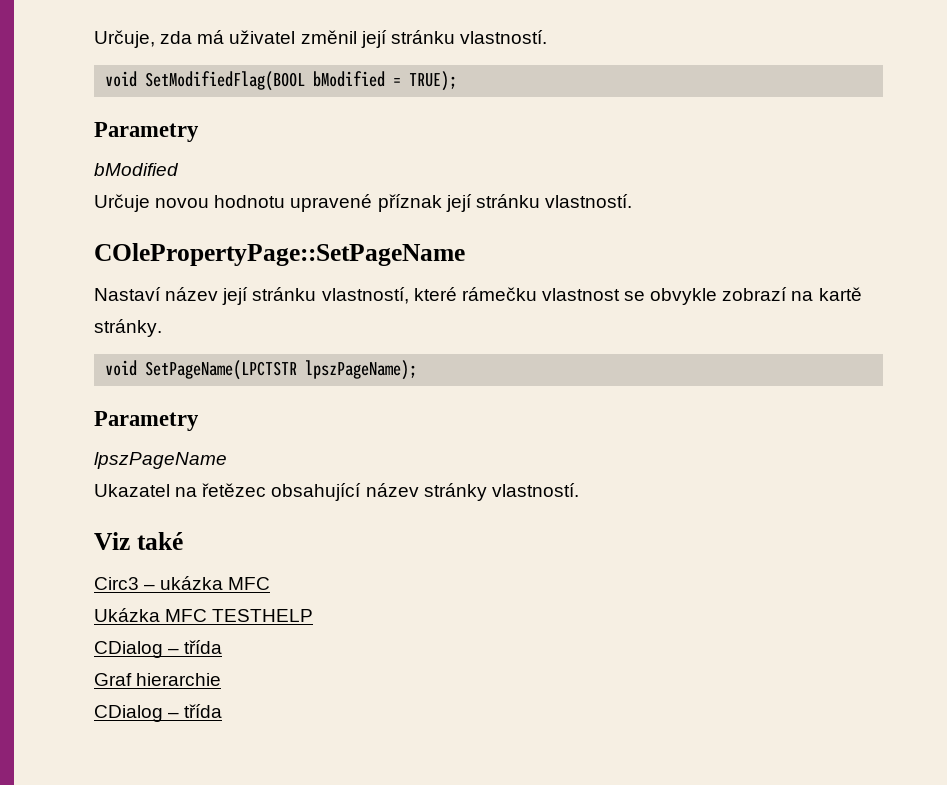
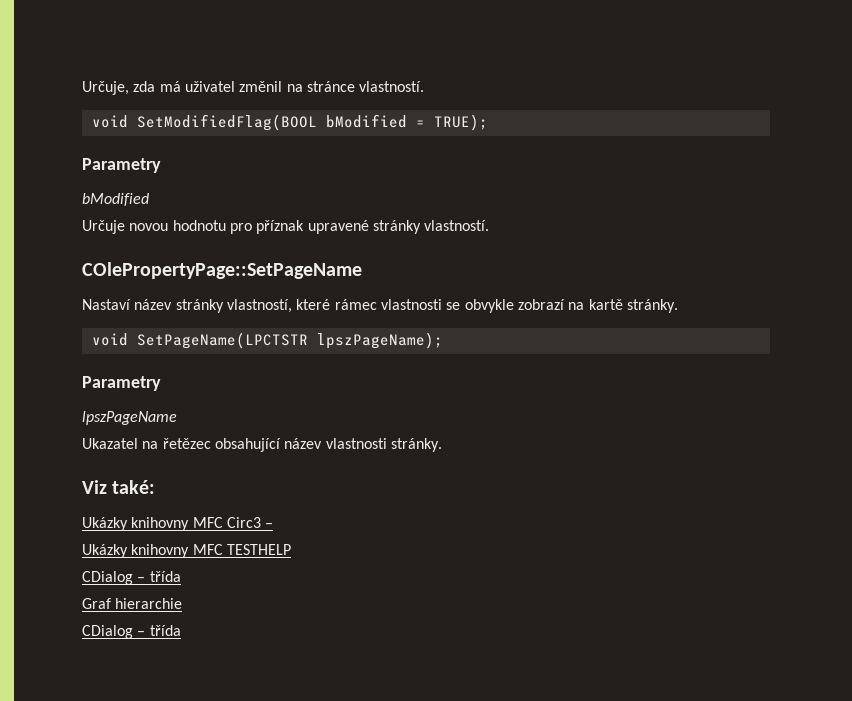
- Určuje, zda má uživatel změnil její stránku vlastností.
+ Určuje, zda má uživatel změnil na stránce vlastností.
- Určuje novou hodnotu upravené příznak její stránku vlastností.
+ Určuje novou hodnotu pro příznak upravené stránky vlastností.
- Nastaví název její stránku vlastností, které rámečku vlastnost se obvykle zobrazí na kartě stránky.
+ Nastaví název stránky vlastností, které rámec vlastnosti se obvykle zobrazí na kartě stránky.
- Ukazatel na řetězec obsahující název stránky vlastností.
+ Ukazatel na řetězec obsahující název vlastnosti stránky.
- Viz také
- Circ3 – ukázka MFC
- Ukázka MFC TESTHELP
+ Viz také:
+ Ukázky knihovny MFC Circ3 –
+ Ukázky knihovny MFC TESTHELP

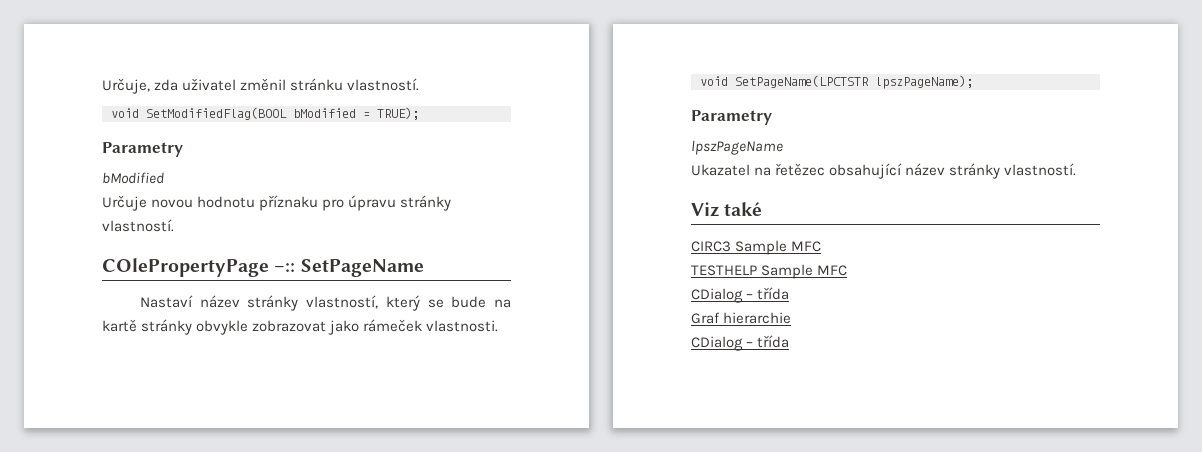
- Určuje, zda má uživatel změnil na stránce vlastností.
+ Určuje, zda uživatel změnil stránku vlastností.
- Určuje novou hodnotu pro příznak upravené stránky vlastností.
- COlePropertyPage::SetPageName
+ Určuje novou hodnotu příznaku pro úpravu stránky vlastností.
+ COlePropertyPage –:: SetPageName
- Nastaví název stránky vlastností, které rámec vlastnosti se obvykle zobrazí na kartě stránky.
+ Nastaví název stránky vlastností, který se bude na kartě stránky obvykle zobrazovat jako rámeček vlastnosti.
- Ukazatel na řetězec obsahující název vlastnosti stránky.
+ Ukazatel na řetězec obsahující název stránky vlastností.
- Viz také:
- Ukázky knihovny MFC Circ3 –
- Ukázky knihovny MFC TESTHELP
+ Viz také
+ CIRC3 Sample MFC
+ TESTHELP Sample MFC

